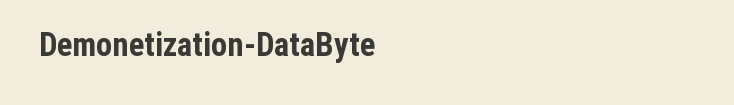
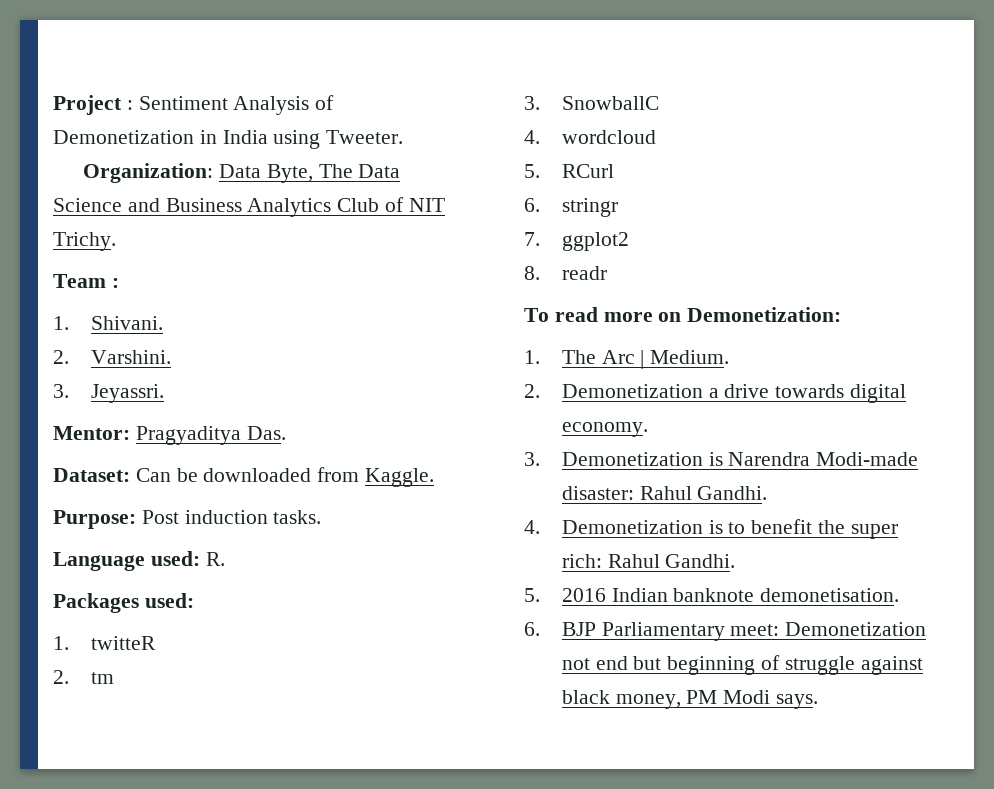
- Demonetization-DataByte
+ Project : Sentiment Analysis of Demonetization in India using Tweeter.
+ Organization: Data Byte, The Data Science and Business Analytics Club of NIT Trichy.
+ Team :
+ 1. Shivani.
+ 2. Varshini.
+ 3. Jeyassri.
+ Mentor: Pragyaditya Das.
+ Dataset: Can be downloaded from Kaggle.
+ Purpose: Post induction tasks.
+ Language used: R.
+ Packages used:
+ 1. twitteR
+ 2. tm
+ 3. SnowballC
+ 4. wordcloud
+ 5. RCurl
+ 6. stringr
+ 7. ggplot2
+ 8. readr
+ To read more on Demonetization:
+ 1. The Arc | Medium.
+ 2. Demonetization a drive towards digital economy.
+ 3. Demonetization is Narendra Modi-made disaster: Rahul Gandhi.
+ 4. Demonetization is to benefit the super rich: Rahul Gandhi.
+ 5. 2016 Indian banknote demonetisation.
+ 6. BJP Parliamentary meet: Demonetization not end but beginning of struggle against black money, PM Modi says.

